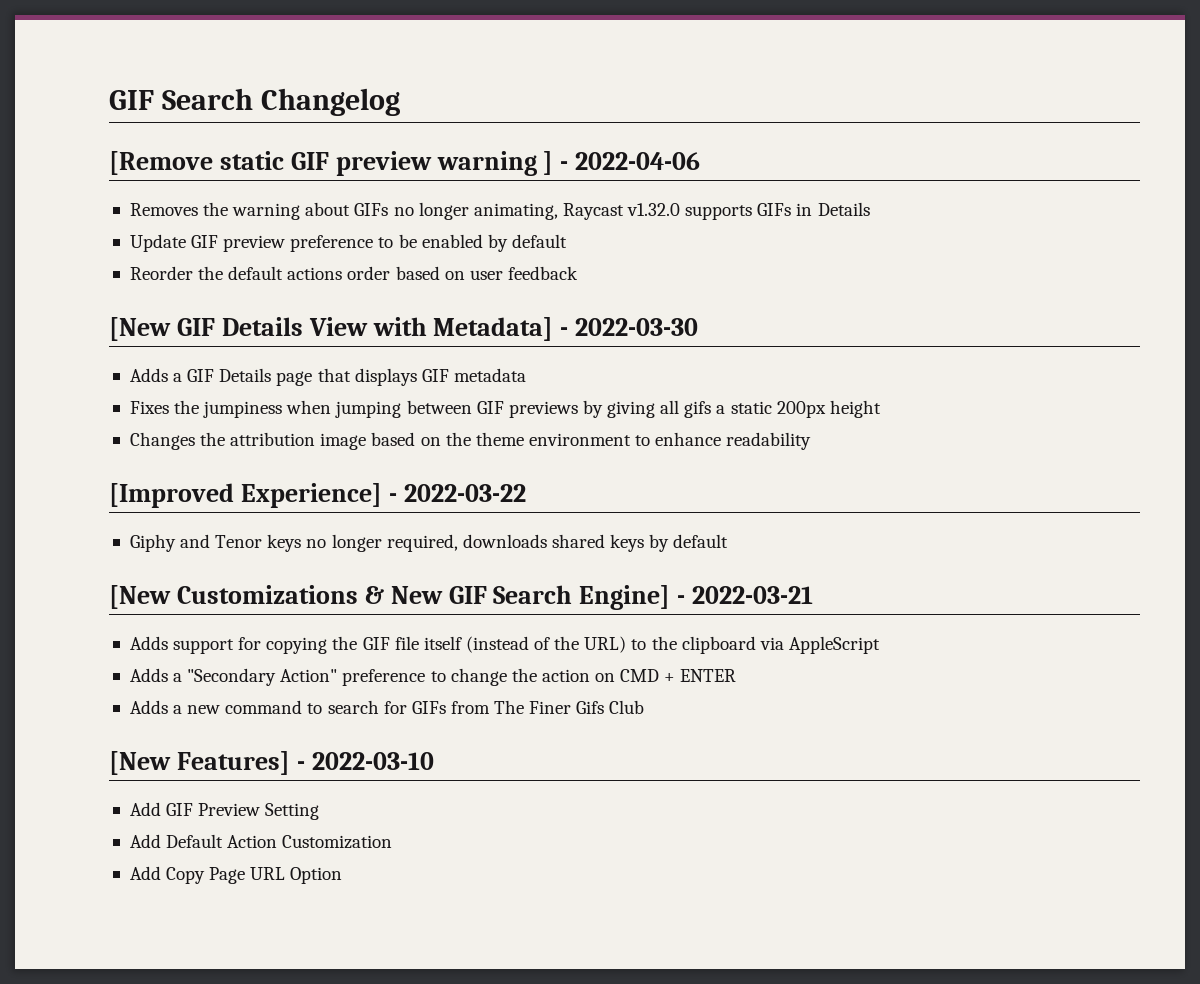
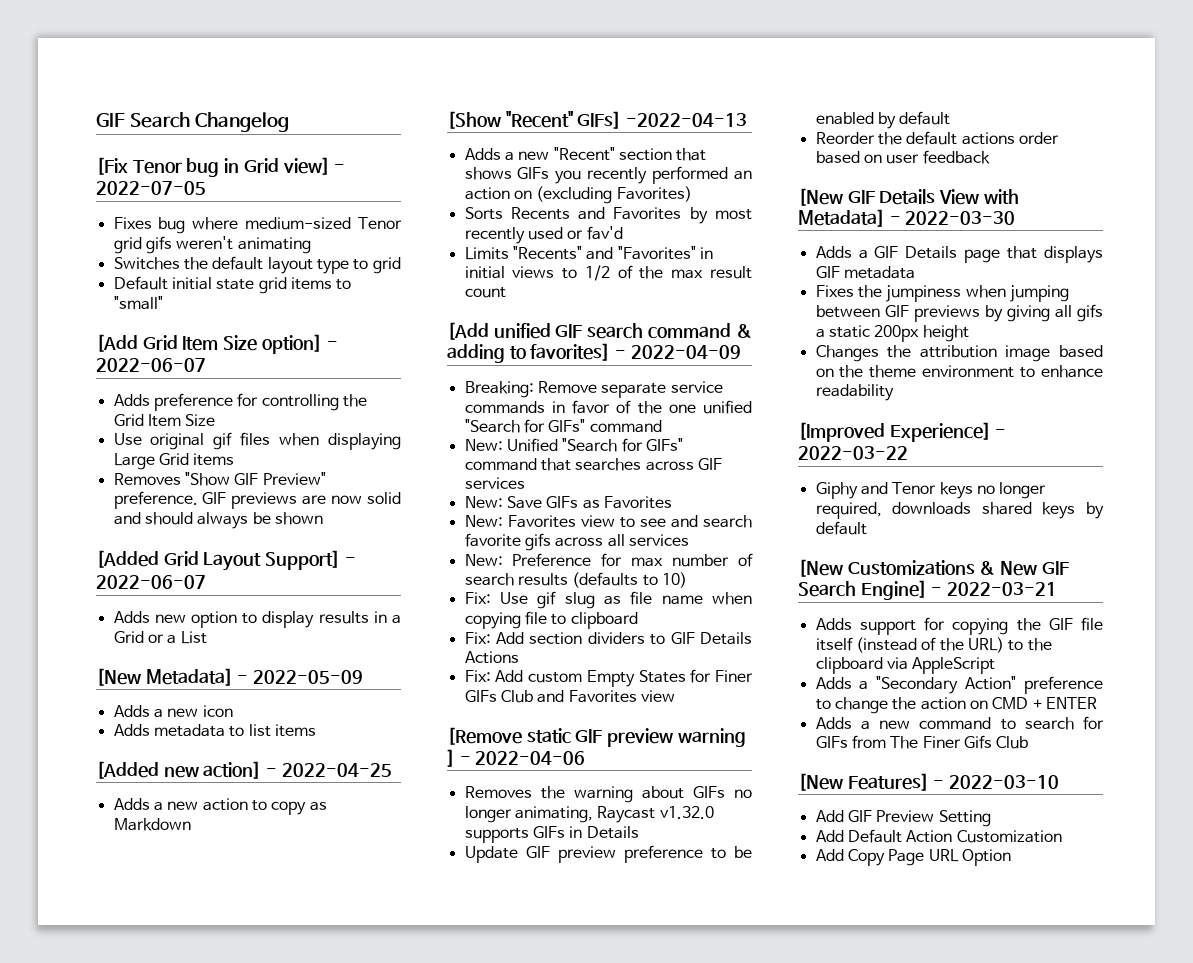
+ [Fix Tenor bug in Grid view] - 2022-07-05
+ Fixes bug where medium-sized Tenor grid gifs weren't animating
+ Switches the default layout type to grid
+ Default initial state grid items to "small"
+ [Add Grid Item Size option] - 2022-06-07
+ Adds preference for controlling the Grid Item Size
+ Use original gif files when displaying Large Grid items
+ Removes "Show GIF Preview" preference. GIF previews are now solid and should always be shown
+ [Added Grid Layout Support] - 2022-06-07
+ Adds new option to display results in a Grid or a List
+ [New Metadata] - 2022-05-09
+ Adds a new icon
+ Adds metadata to list items
+ [Added new action] - 2022-04-25
+ Adds a new action to copy as Markdown
+ [Show "Recent" GIFs] -2022-04-13
+ Adds a new "Recent" section that shows GIFs you recently performed an action on (excluding Favorites)
+ Sorts Recents and Favorites by most recently used or fav'd
+ Limits "Recents" and "Favorites" in initial views to 1/2 of the max result count
+ [Add unified GIF search command & adding to favorites] - 2022-04-09
+ Breaking: Remove separate service commands in favor of the one unified "Search for GIFs" command
+ New: Unified "Search for GIFs" command that searches across GIF services
+ New: Save GIFs as Favorites
+ New: Favorites view to see and search favorite gifs across all services
+ New: Preference for max number of search results (defaults to 10)
+ Fix: Use gif slug as file name when copying file to clipboard
+ Fix: Add section dividers to GIF Details Actions
+ Fix: Add custom Empty States for Finer GIFs Club and Favorites view

